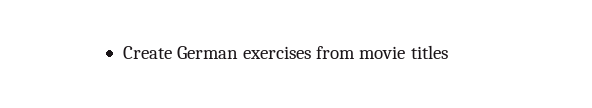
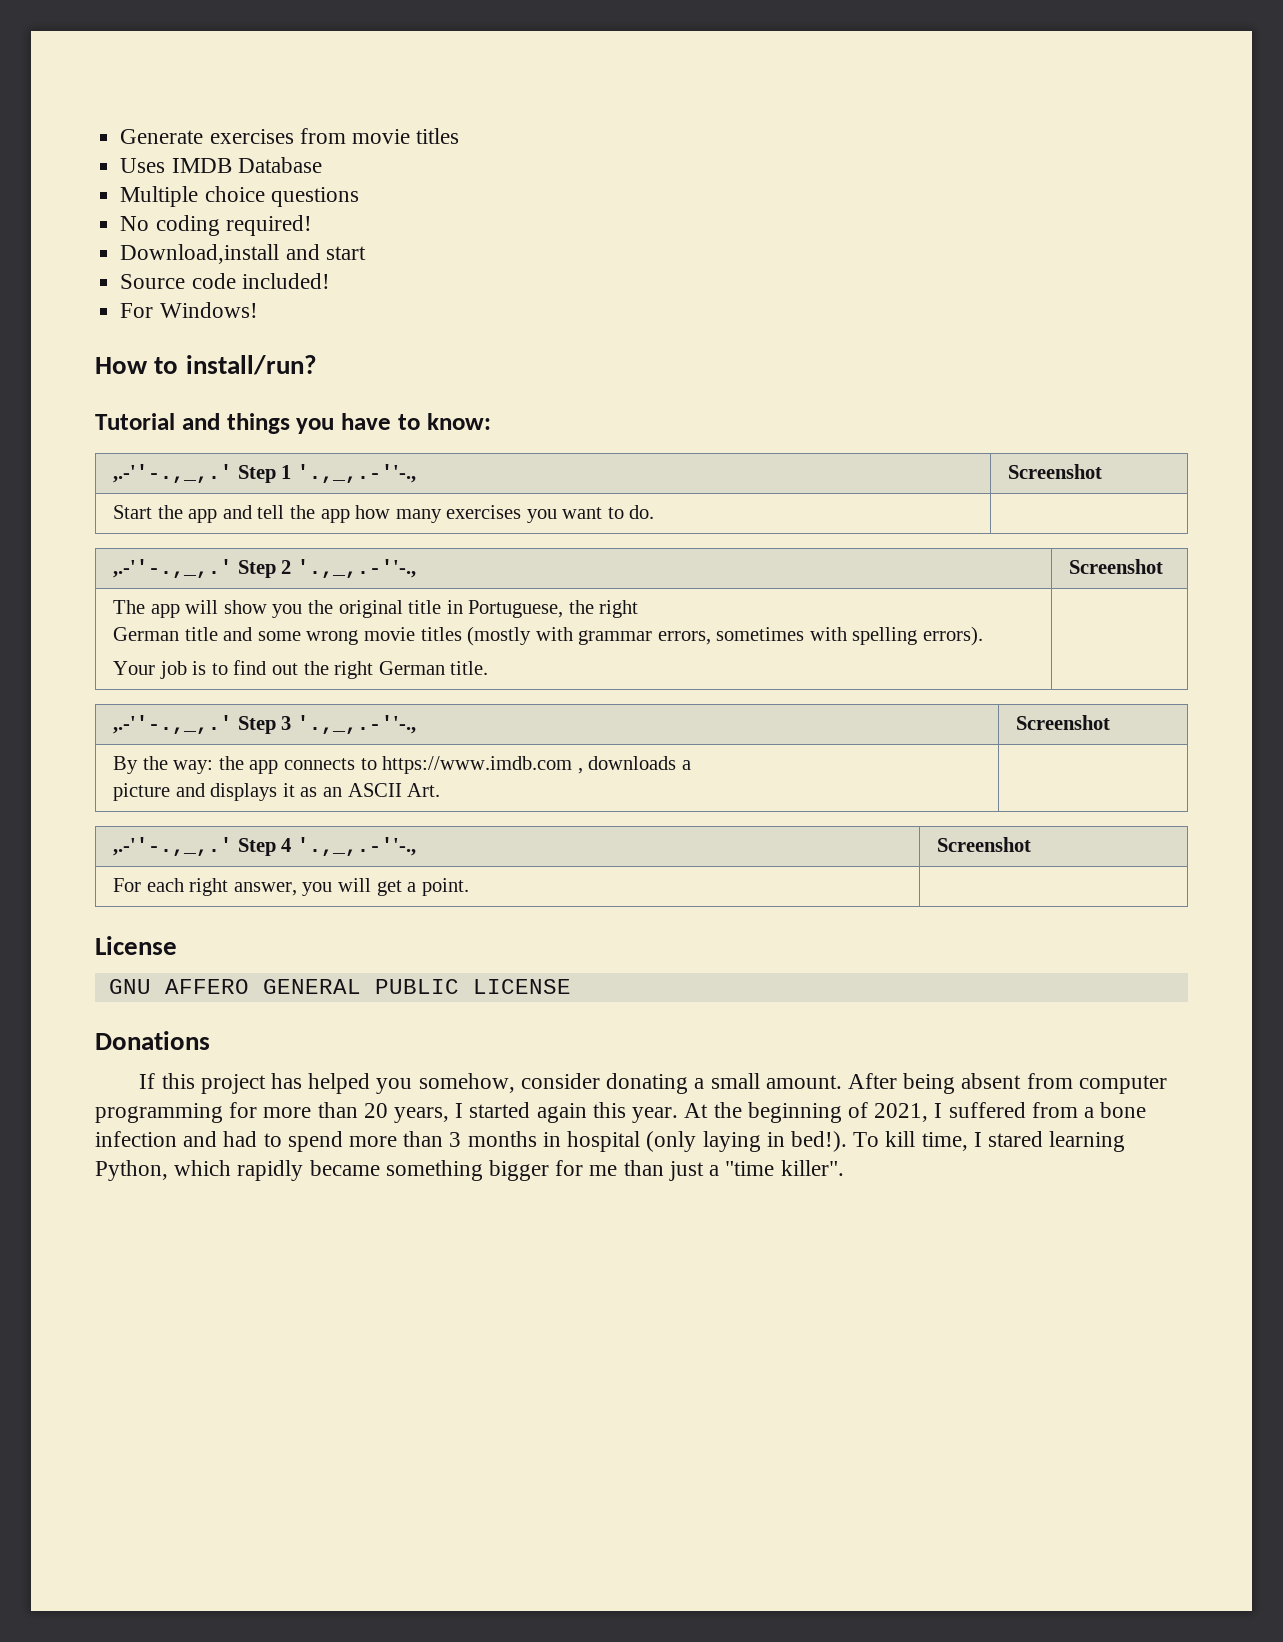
- Create German exercises from movie titles
+ Generate exercises from movie titles
+ Uses IMDB Database
+ Multiple choice questions
+ No coding required!
+ Download,install and start
+ Source code included!
+ For Windows!
+ How to install/run?
+ Tutorial and things you have to know:
+ ,.-''-.,_,.' Step 1 '.,_,.-''-., | Screenshot
+ Start the app and tell the app how many exercises you want to do. |
+ ,.-''-.,_,.' Step 2 '.,_,.-''-., | Screenshot
+ The app will show you the original title in Portuguese, the right
+ German title and some wrong movie titles (mostly with grammar errors, sometimes with spelling errors).
+ Your job is to find out the right German title. |
+ ,.-''-.,_,.' Step 3 '.,_,.-''-., | Screenshot
+ By the way: the app connects to https://www.imdb.com , downloads a
+ picture and displays it as an ASCII Art. |
+ ,.-''-.,_,.' Step 4 '.,_,.-''-., | Screenshot
+ For each right answer, you will get a point. |
+ License
+ GNU AFFERO GENERAL PUBLIC LICENSE
+ Donations
+ If this project has helped you somehow, consider donating a small amount. After being absent from computer programming for more than 20 years, I started again this year. At the beginning of 2021, I suffered from a bone infection and had to spend more than 3 months in hospital (only laying in bed!). To kill time, I stared learning Python, which rapidly became something bigger for me than just a "time killer".

